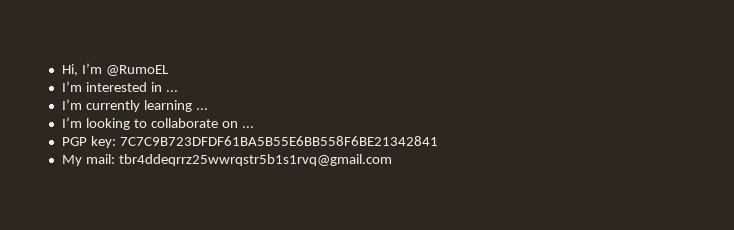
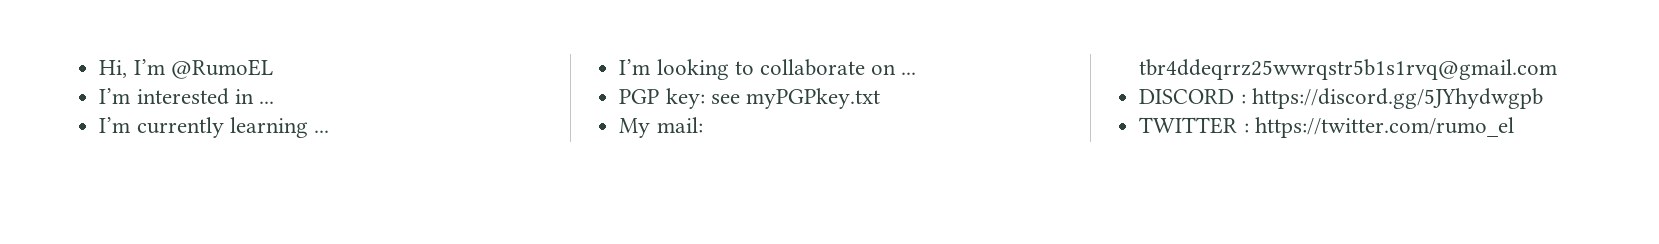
- PGP key: 7C7C9B723DFDF61BA5B55E6BB558F6BE21342841
+ PGP key: see myPGPkey.txt
+ DISCORD : https://discord.gg/5JYhydwgpb
+ TWITTER : https://twitter.com/rumo_el

